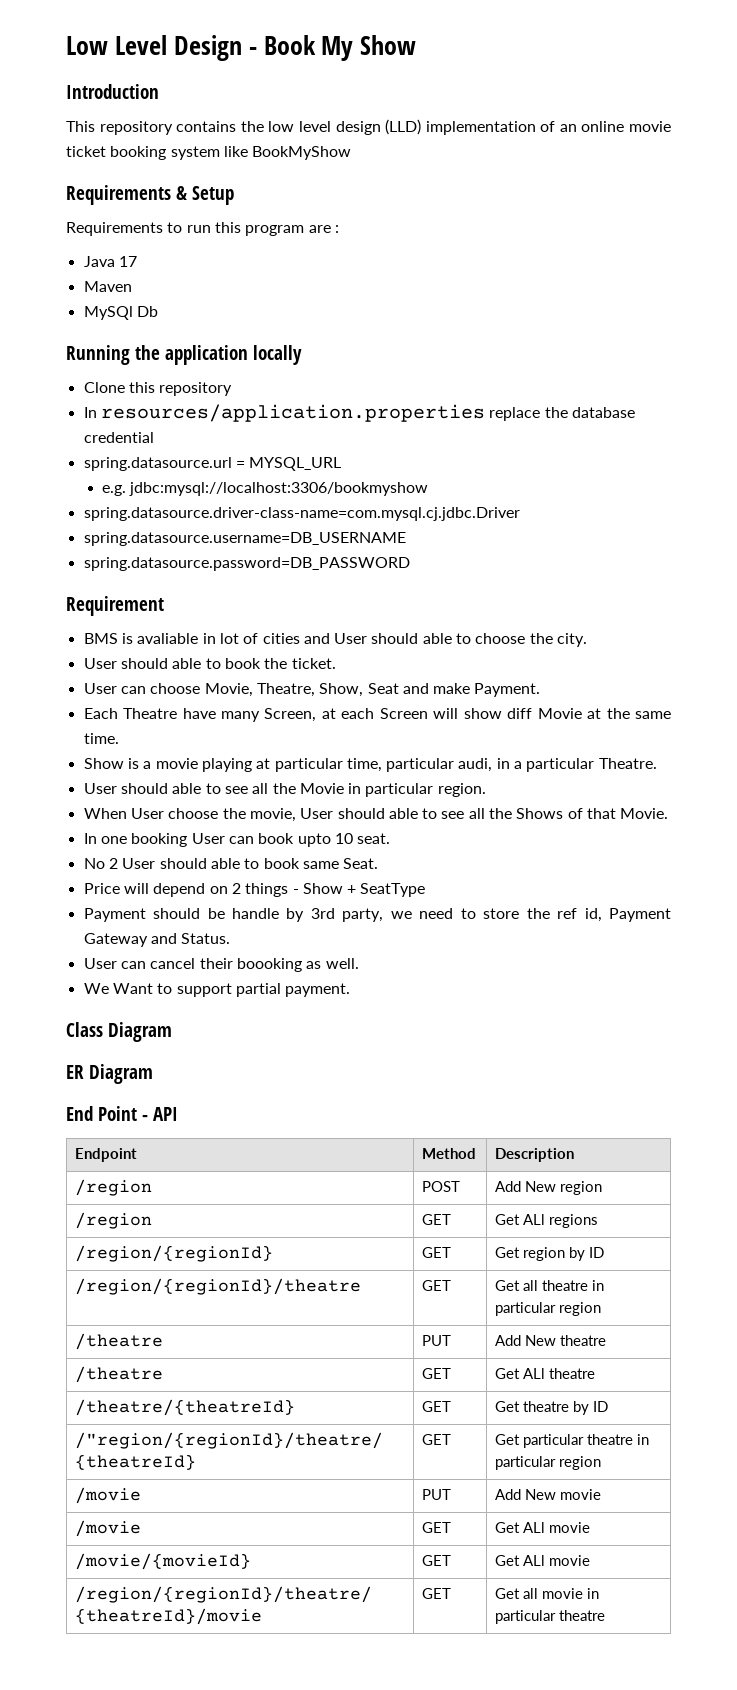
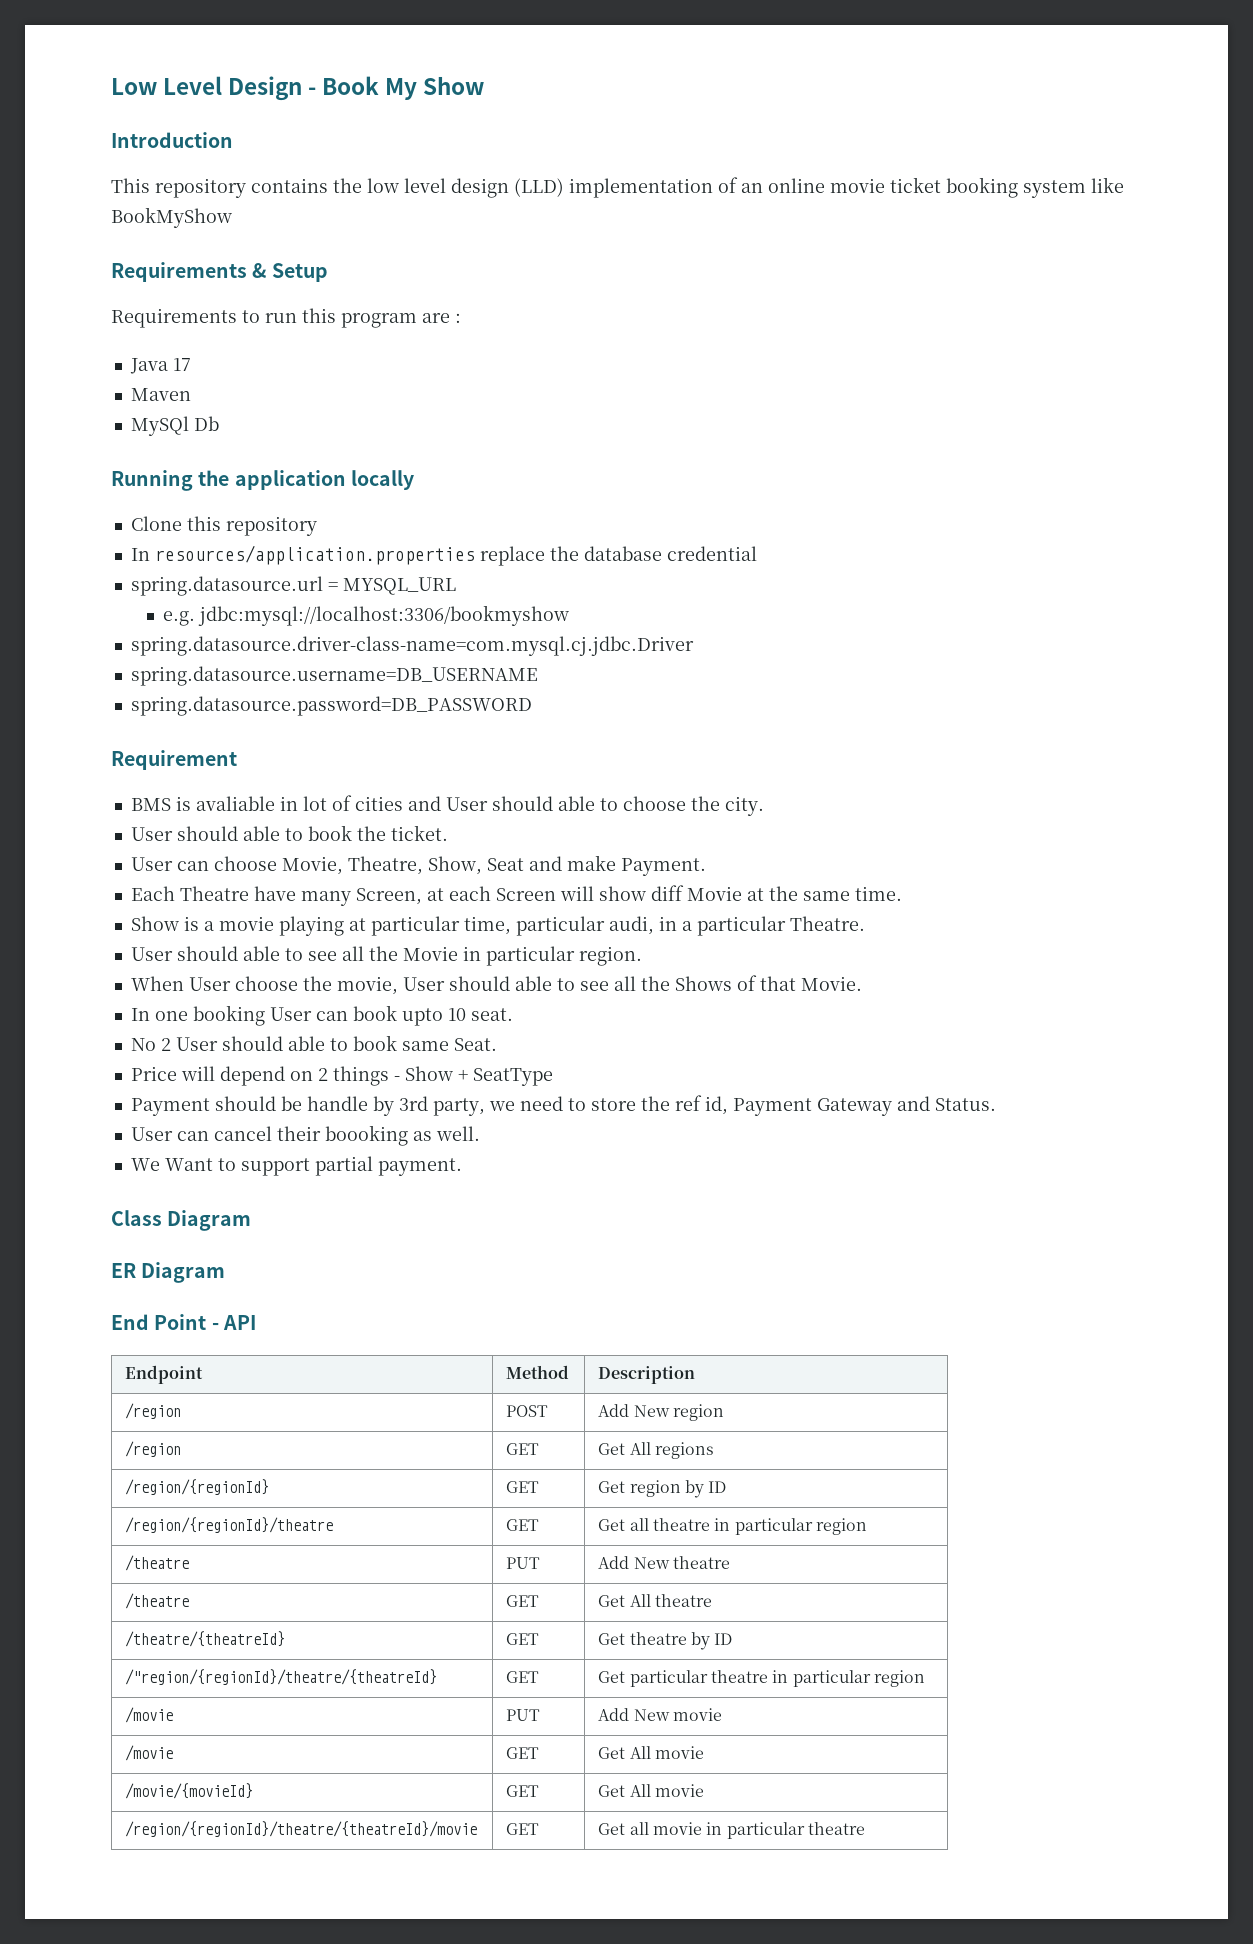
- /region | GET | Get ALl regions
+ /region | GET | Get All regions
- /theatre | GET | Get ALl theatre
+ /theatre | GET | Get All theatre
- /movie | GET | Get ALl movie
+ /movie | GET | Get All movie
- /movie/{movieId} | GET | Get ALl movie
+ /movie/{movieId} | GET | Get All movie

